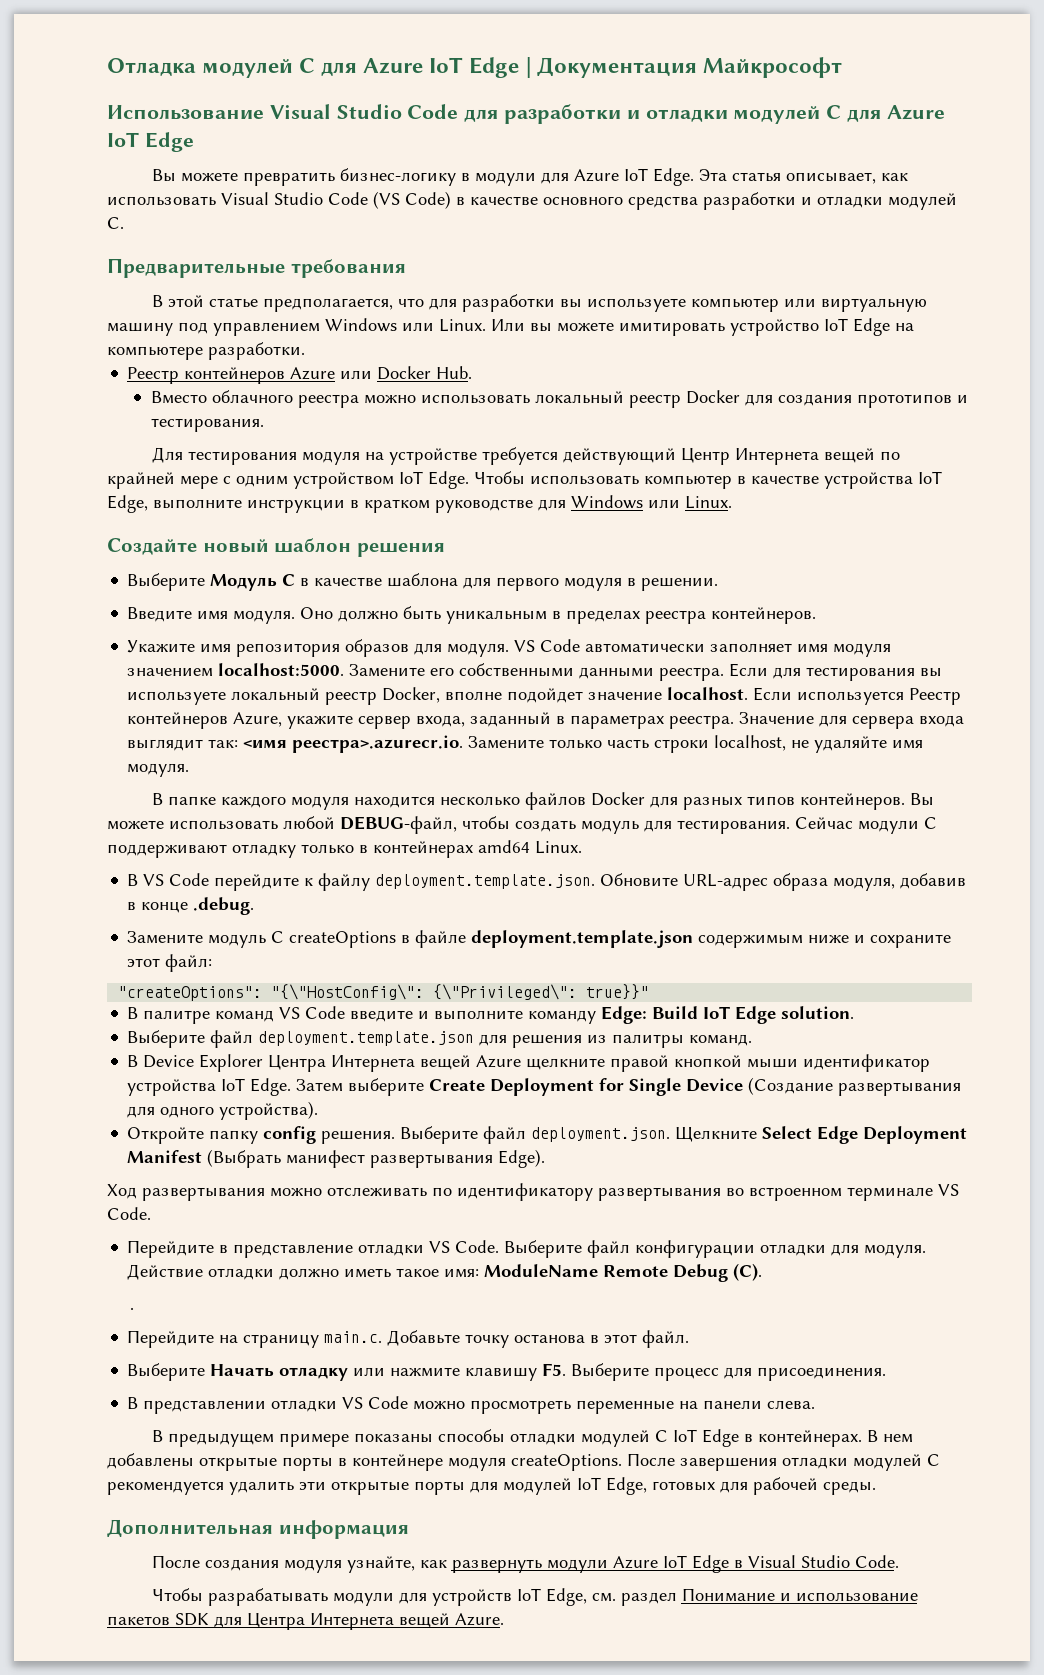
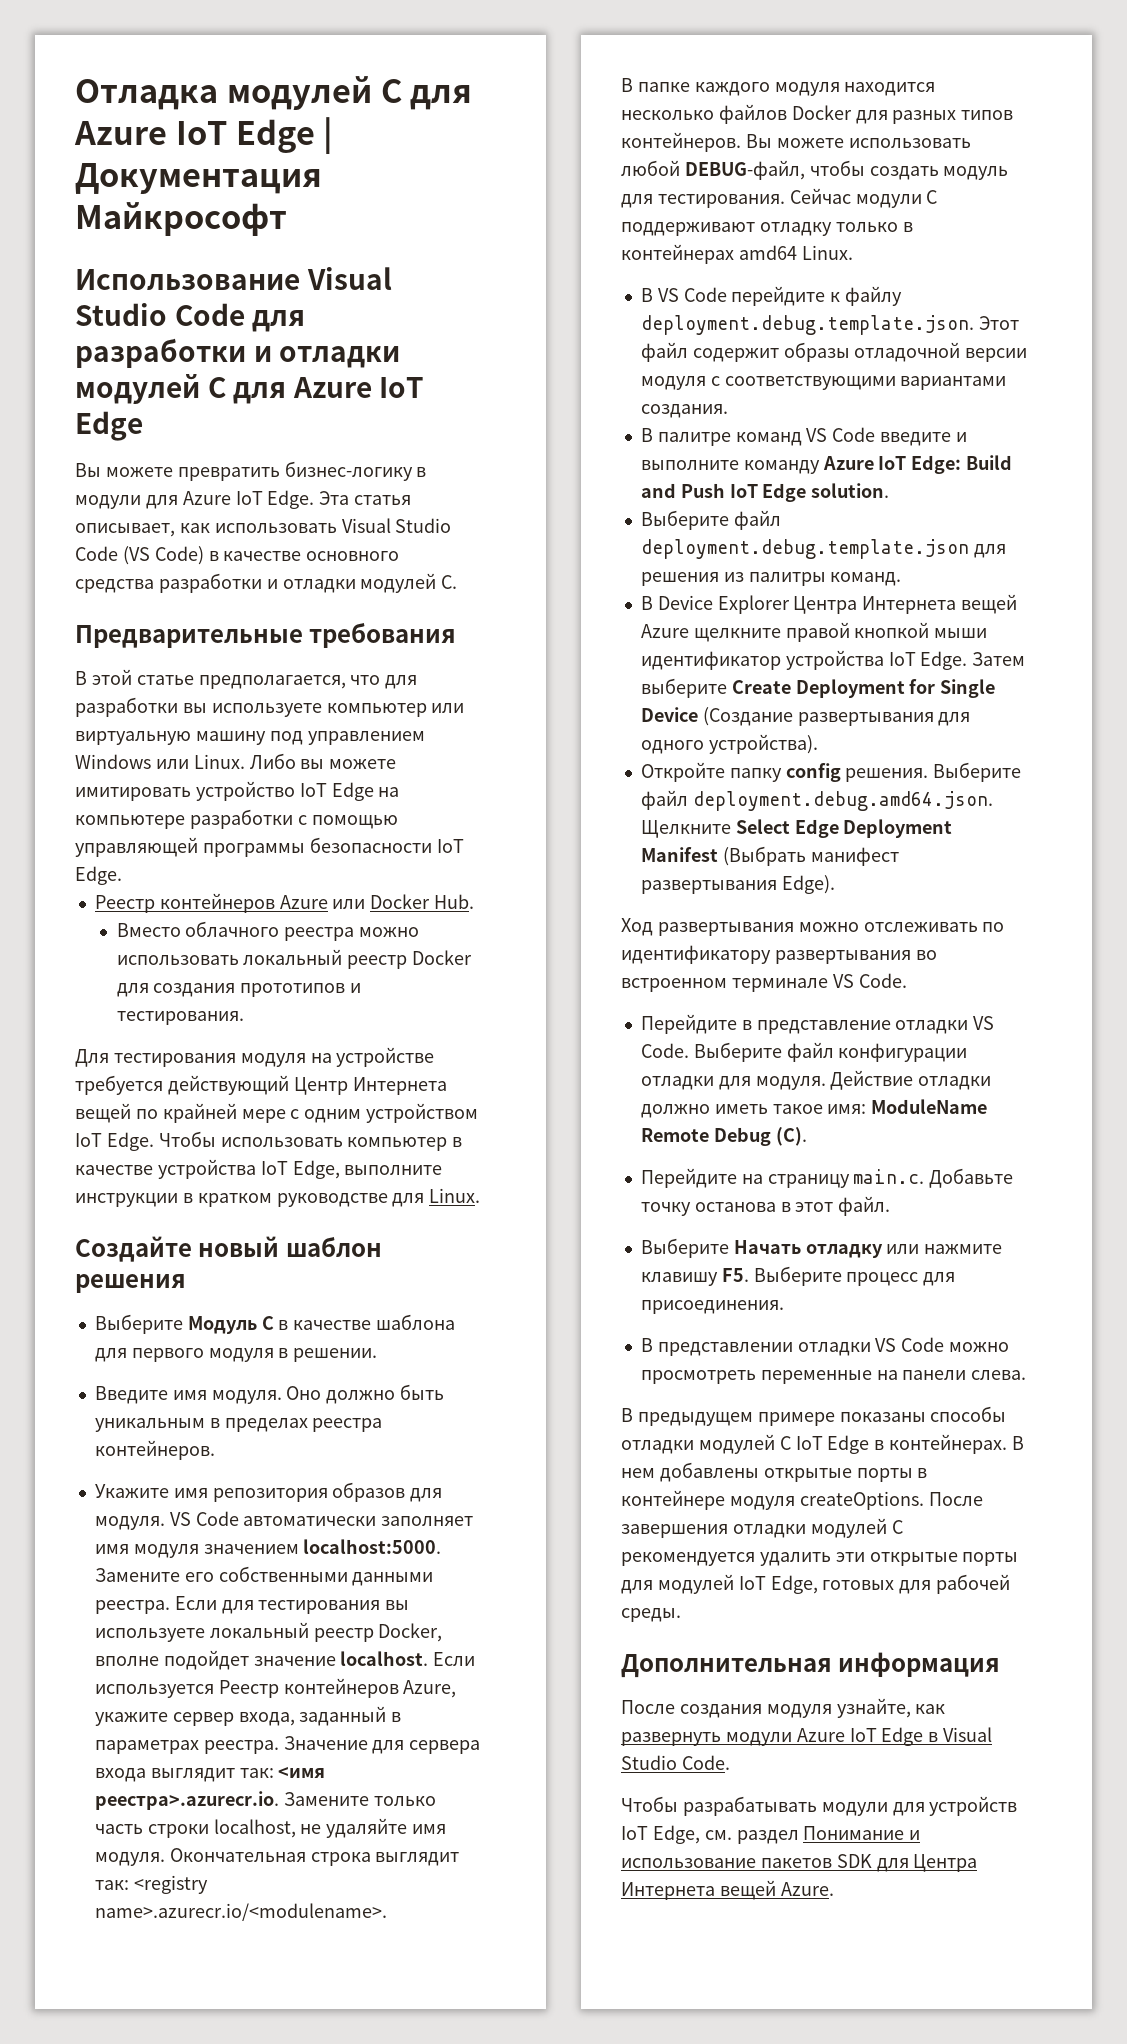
- Или вы можете имитировать устройство IoT Edge на компьютере разработки.
+ Либо вы можете имитировать устройство IoT Edge на компьютере разработки с помощью управляющей программы безопасности IoT Edge.
- Чтобы использовать компьютер в качестве устройства IoT Edge, выполните инструкции в кратком руководстве для Windows или Linux.
+ Чтобы использовать компьютер в качестве устройства IoT Edge, выполните инструкции в кратком руководстве для Linux.
+ Окончательная строка выглядит так: <registry name>.azurecr.io/<modulename>.
- В VS Code перейдите к файлу deployment.template.json. Обновите URL-адрес образа модуля, добавив в конце .debug.
- Замените модуль C createOptions в файле deployment.template.json содержимым ниже и сохраните этот файл:
- "createOptions": "{\"HostConfig\": {\"Privileged\": true}}"
+ В VS Code перейдите к файлу deployment.debug.template.json. Этот файл содержит образы отладочной версии модуля с соответствующими вариантами создания.
- В палитре команд VS Code введите и выполните команду Edge: Build IoT Edge solution.
+ В палитре команд VS Code введите и выполните команду Azure IoT Edge: Build and Push IoT Edge solution.
- Выберите файл deployment.template.json для решения из палитры команд.
+ Выберите файл deployment.debug.template.json для решения из палитры команд.
- Выберите файл deployment.json. Щелкните Select Edge Deployment Manifest (Выбрать манифест развертывания Edge).
+ Выберите файл deployment.debug.amd64.json. Щелкните Select Edge Deployment Manifest (Выбрать манифест развертывания Edge).
- .

